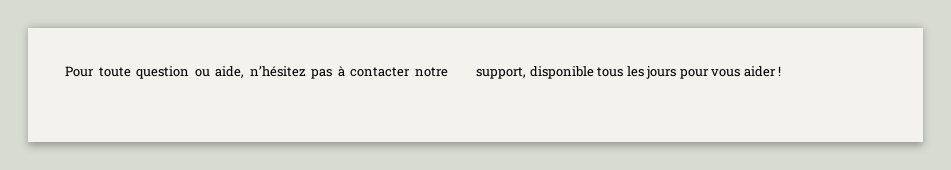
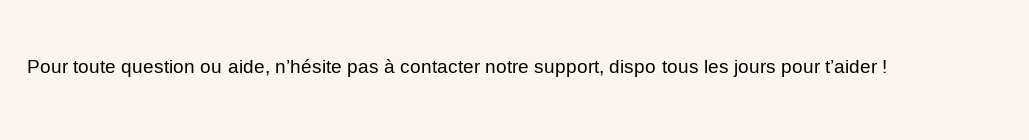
- Pour toute question ou aide, n’hésitez pas à contacter notre support, disponible tous les jours pour vous aider !
+ Pour toute question ou aide, n’hésite pas à contacter notre support, dispo tous les jours pour t’aider !

